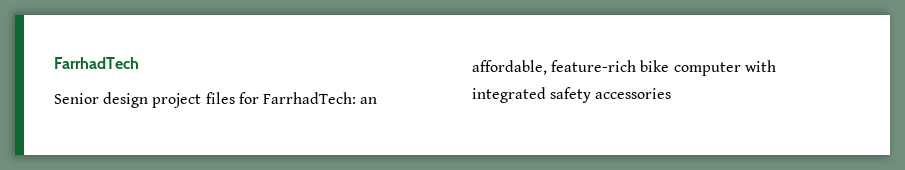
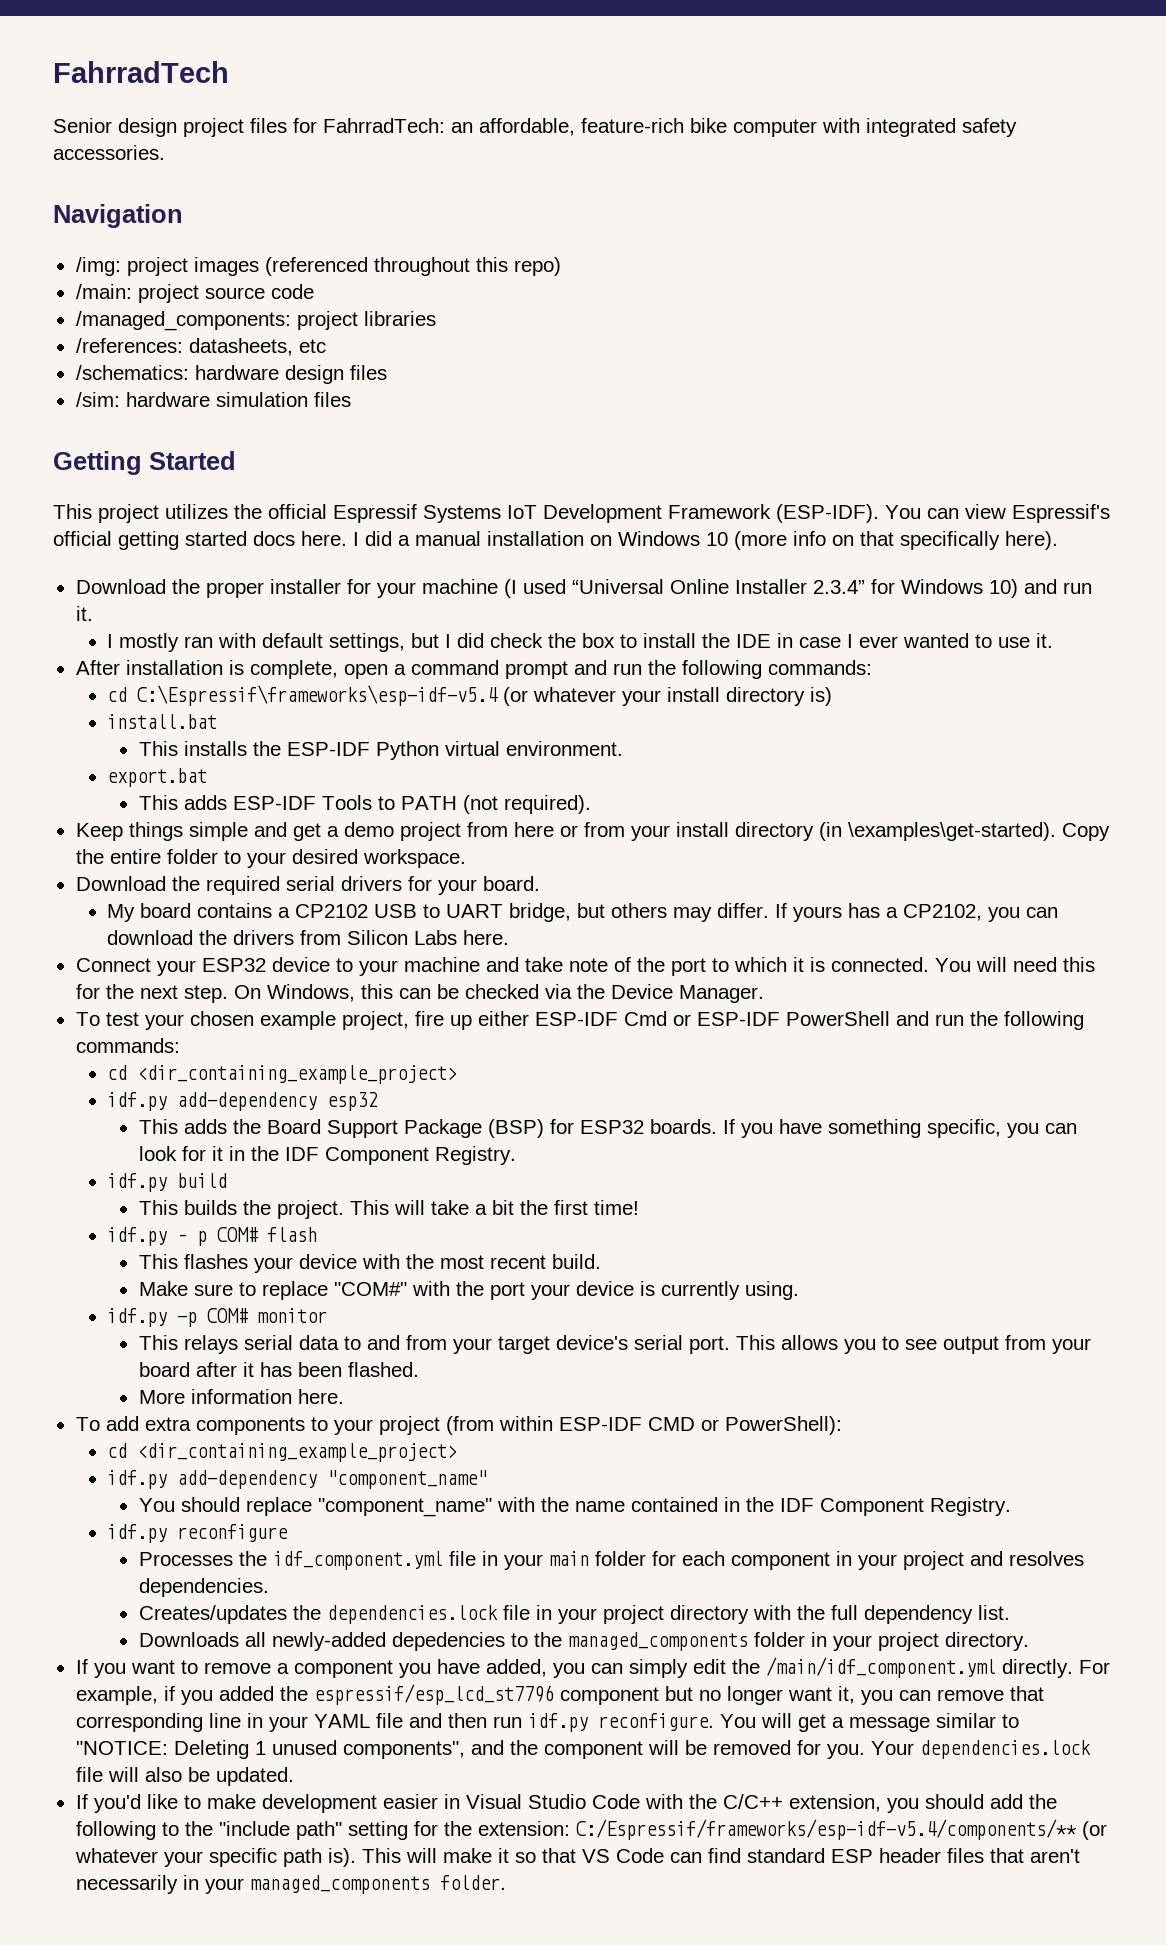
- FarrhadTech
+ FahrradTech
- Senior design project files for FarrhadTech: an affordable, feature-rich bike computer with integrated safety accessories
+ Senior design project files for FahrradTech: an affordable, feature-rich bike computer with integrated safety accessories.
+ Navigation
+ /img: project images (referenced throughout this repo)
+ /main: project source code
+ /managed_components: project libraries
+ /references: datasheets, etc
+ /schematics: hardware design files
+ /sim: hardware simulation files
+ Getting Started
+ This project utilizes the official Espressif Systems IoT Development Framework (ESP-IDF). You can view Espressif's official getting started docs here. I did a manual installation on Windows 10 (more info on that specifically here).
+ Download the proper installer for your machine (I used “Universal Online Installer 2.3.4” for Windows 10) and run it.
+ I mostly ran with default settings, but I did check the box to install the IDE in case I ever wanted to use it.
+ After installation is complete, open a command prompt and run the following commands:
+ cd C:\Espressif\frameworks\esp-idf-v5.4 (or whatever your install directory is)
+ install.bat
+ This installs the ESP-IDF Python virtual environment.
+ export.bat
+ This adds ESP-IDF Tools to PATH (not required).
+ Keep things simple and get a demo project from here or from your install directory (in \examples\get-started). Copy the entire folder to your desired workspace.
+ Download the required serial drivers for your board.
+ My board contains a CP2102 USB to UART bridge, but others may differ. If yours has a CP2102, you can download the drivers from Silicon Labs here.
+ Connect your ESP32 device to your machine and take note of the port to which it is connected. You will need this for the next step. On Windows, this can be checked via the Device Manager.
+ To test your chosen example project, fire up either ESP-IDF Cmd or ESP-IDF PowerShell and run the following commands:
+ cd <dir_containing_example_project>
+ idf.py add-dependency esp32
+ This adds the Board Support Package (BSP) for ESP32 boards. If you have something specific, you can look for it in the IDF Component Registry.
+ idf.py build
+ This builds the project. This will take a bit the first time!
+ idf.py – p COM# flash
+ This flashes your device with the most recent build.
+ Make sure to replace "COM#" with the port your device is currently using.
+ idf.py -p COM# monitor
+ This relays serial data to and from your target device's serial port. This allows you to see output from your board after it has been flashed.
+ More information here.
+ To add extra components to your project (from within ESP-IDF CMD or PowerShell):
+ cd <dir_containing_example_project>
+ idf.py add-dependency "component_name"
+ You should replace "component_name" with the name contained in the IDF Component Registry.
+ idf.py reconfigure
+ Processes the idf_component.yml file in your main folder for each component in your project and resolves dependencies.
+ Creates/updates the dependencies.lock file in your project directory with the full dependency list.
+ Downloads all newly-added depedencies to the managed_components folder in your project directory.
+ If you want to remove a component you have added, you can simply edit the /main/idf_component.yml directly. For example, if you added the espressif/esp_lcd_st7796 component but no longer want it, you can remove that corresponding line in your YAML file and then run idf.py reconfigure. You will get a message similar to "NOTICE: Deleting 1 unused components", and the component will be removed for you. Your dependencies.lock file will also be updated.
+ If you'd like to make development easier in Visual Studio Code with the C/C++ extension, you should add the following to the "include path" setting for the extension: C:/Espressif/frameworks/esp-idf-v5.4/components/** (or whatever your specific path is). This will make it so that VS Code can find standard ESP header files that aren't necessarily in your managed_components folder.

